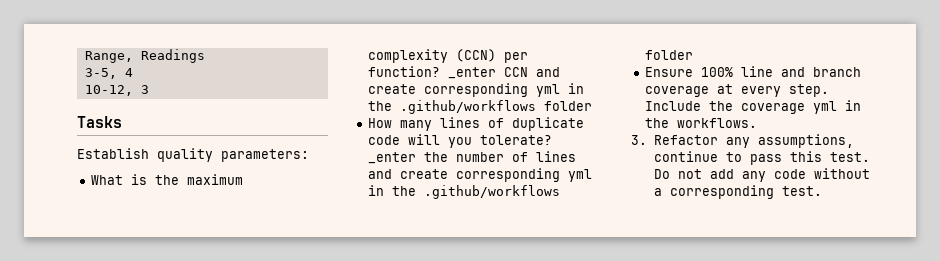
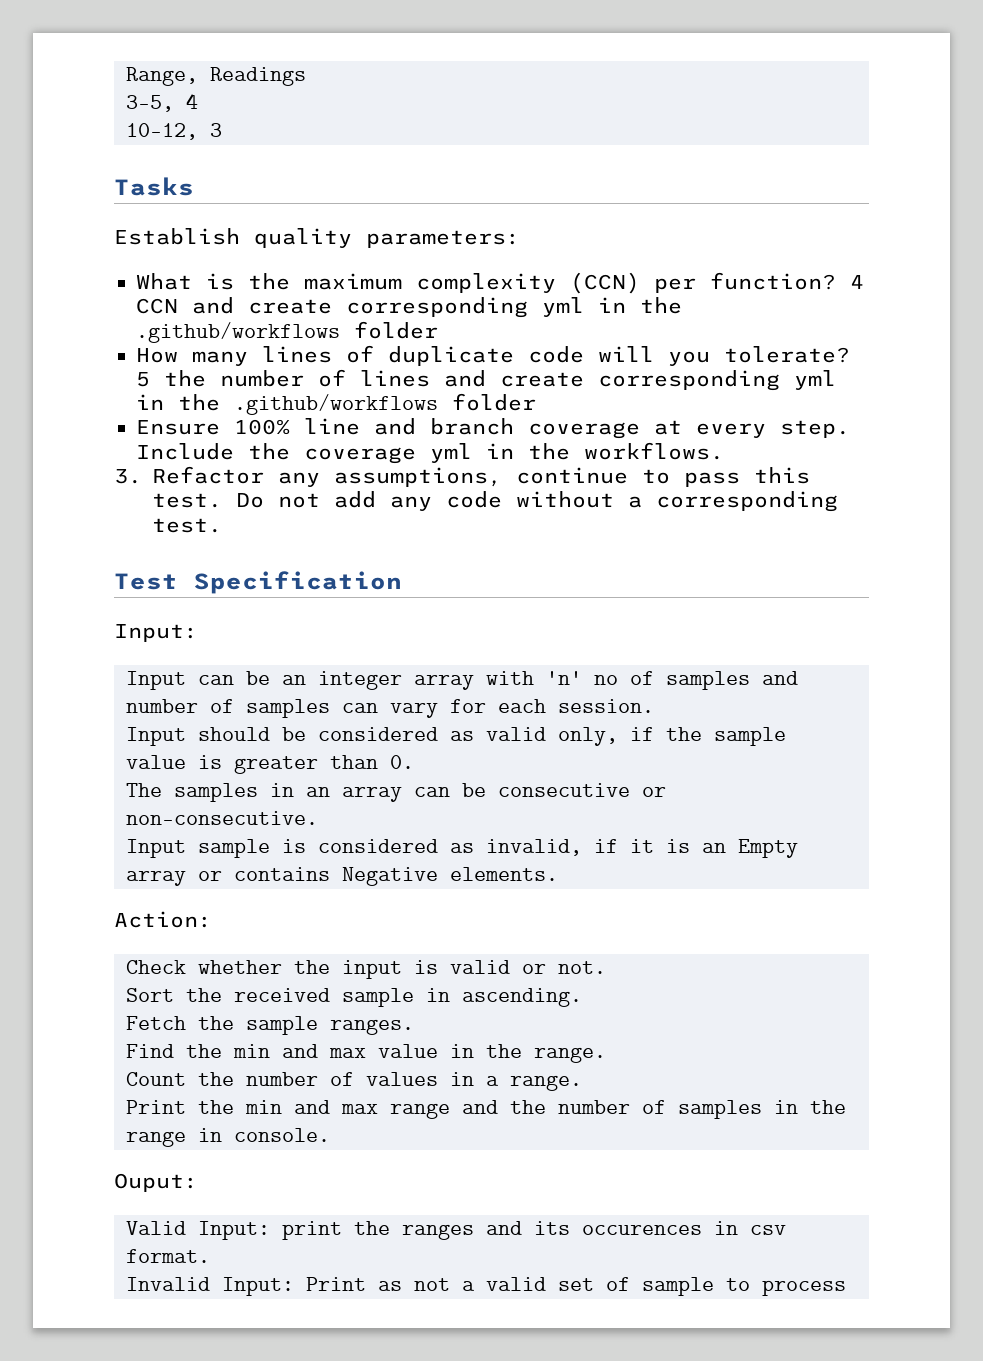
- _enter CCN and create corresponding yml in the .github/workflows folder
+ 4 CCN and create corresponding yml in the .github/workflows folder
- _enter the number of lines and create corresponding yml in the .github/workflows folder
+ 5 the number of lines and create corresponding yml in the .github/workflows folder
+ Test Specification
+ Input:
+ Input can be an integer array with 'n' no of samples and number of samples can vary for each session.
+ Input should be considered as valid only, if the sample value is greater than 0.
+ The samples in an array can be consecutive or non-consecutive.
+ Input sample is considered as invalid, if it is an Empty array or contains Negative elements.
+ Action:
+ Check whether the input is valid or not.
+ Sort the received sample in ascending.
+ Fetch the sample ranges.
+ Find the min and max value in the range.
+ Count the number of values in a range.
+ Print the min and max range and the number of samples in the range in console.
+ Ouput:
+ Valid Input: print the ranges and its occurences in csv format.
+ Invalid Input: Print as not a valid set of sample to process

